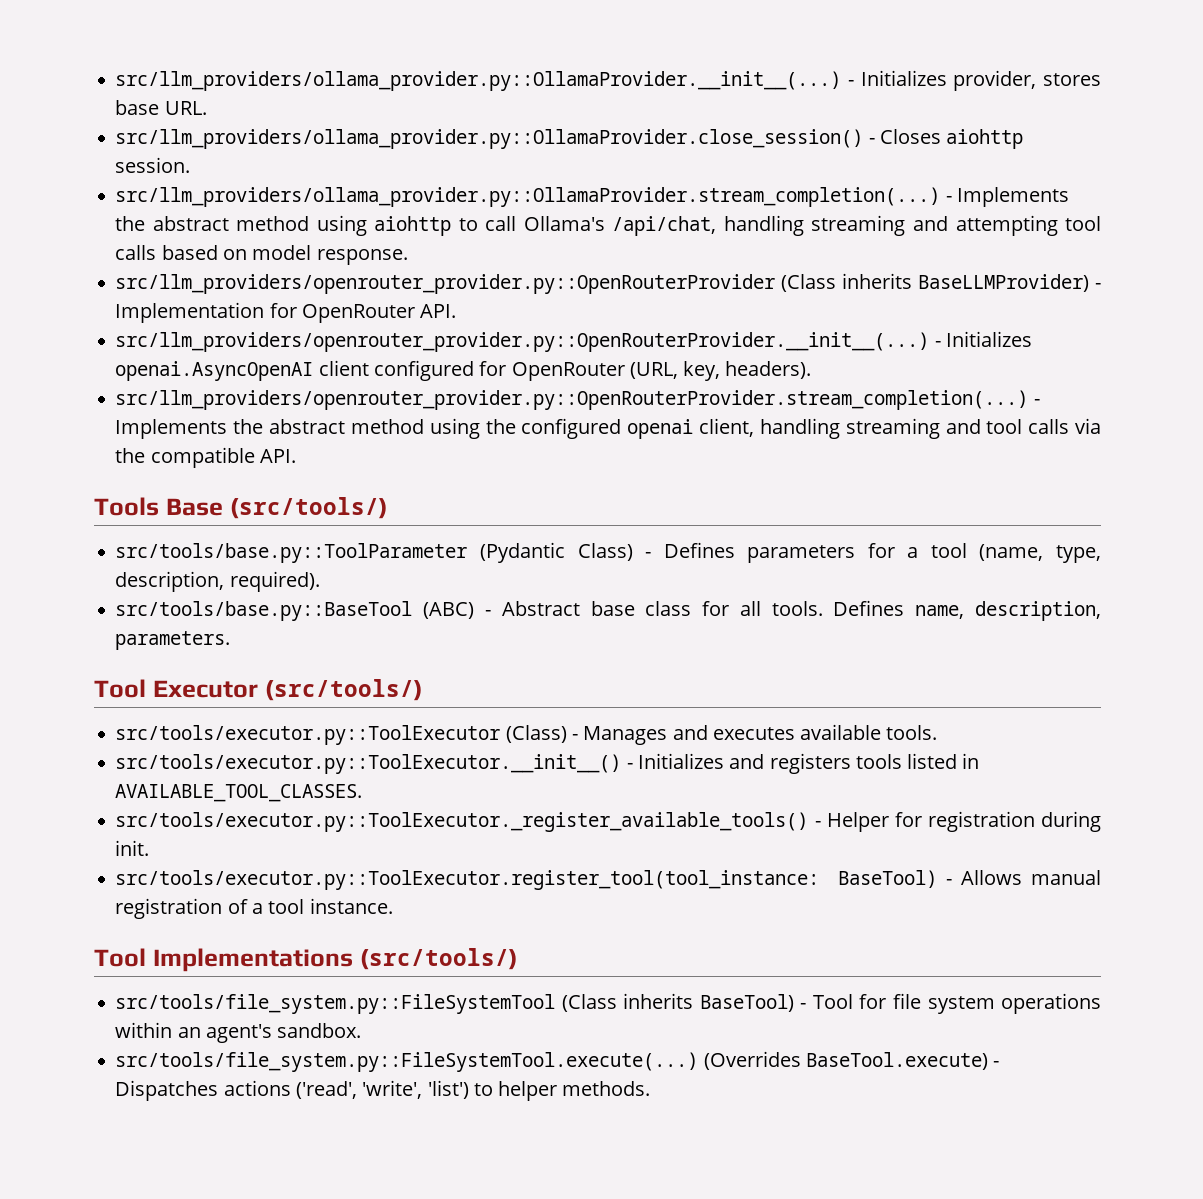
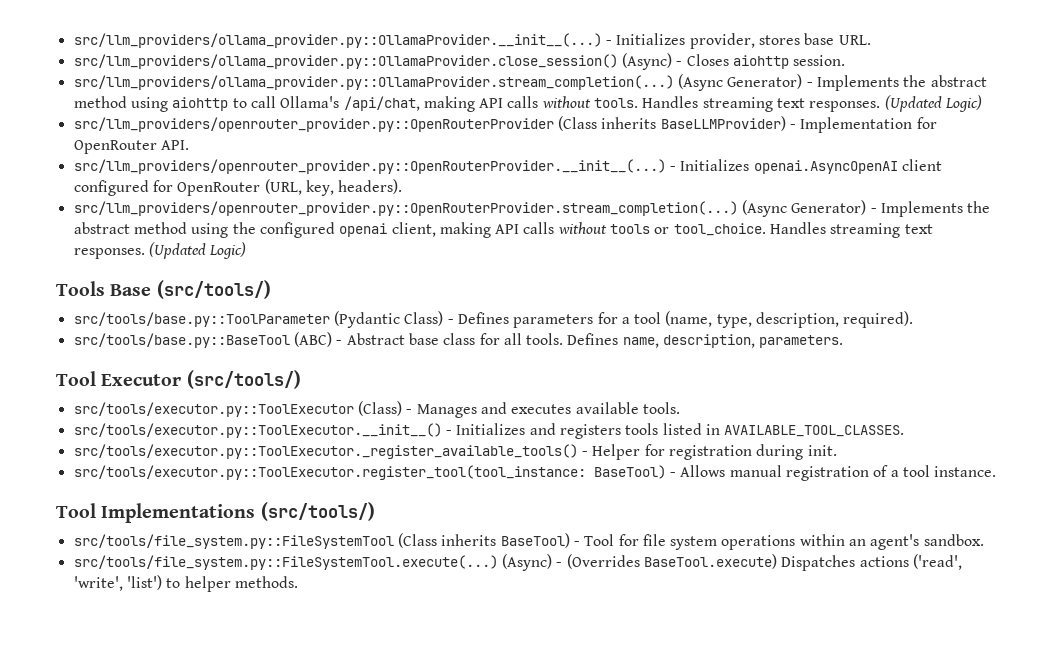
- src/llm_providers/ollama_provider.py::OllamaProvider.close_session() - Closes aiohttp session.
+ src/llm_providers/ollama_provider.py::OllamaProvider.close_session() (Async) - Closes aiohttp session.
- - Implements the abstract method using aiohttp to call Ollama's /api/chat, handling streaming and attempting tool calls based on model response.
+ (Async Generator) - Implements the abstract method using aiohttp to call Ollama's /api/chat, making API calls without tools. Handles streaming text responses. (Updated Logic)
- - Implements the abstract method using the configured openai client, handling streaming and tool calls via the compatible API.
+ (Async Generator) - Implements the abstract method using the configured openai client, making API calls without tools or tool_choice. Handles streaming text responses. (Updated Logic)
- (Overrides BaseTool.execute) - Dispatches actions ('read', 'write', 'list') to helper methods.
+ (Async) - (Overrides BaseTool.execute) Dispatches actions ('read', 'write', 'list') to helper methods.

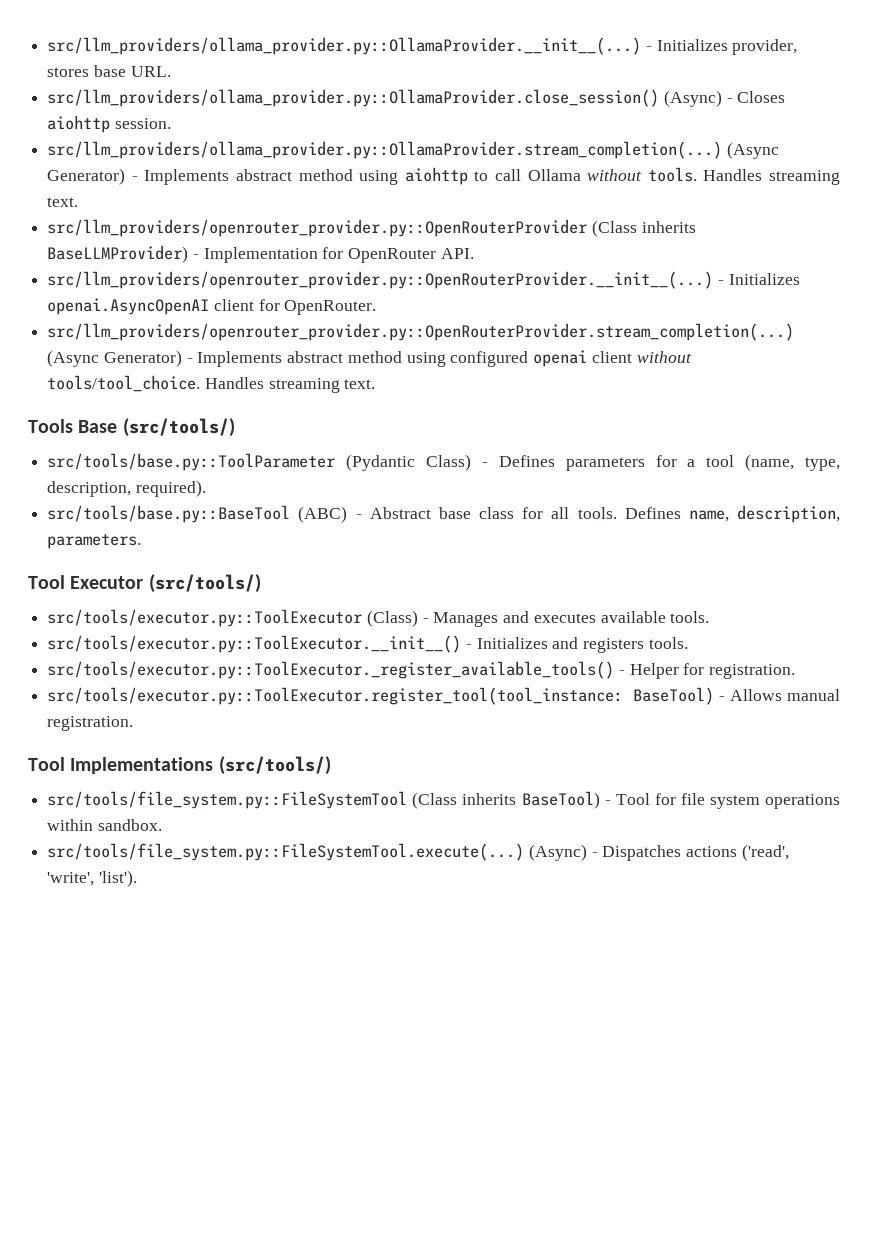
- (Async Generator) - Implements the abstract method using aiohttp to call Ollama's /api/chat, making API calls without tools. Handles streaming text responses. (Updated Logic)
+ (Async Generator) - Implements abstract method using aiohttp to call Ollama without tools. Handles streaming text.
- - Initializes openai.AsyncOpenAI client configured for OpenRouter (URL, key, headers).
+ - Initializes openai.AsyncOpenAI client for OpenRouter.
- (Async Generator) - Implements the abstract method using the configured openai client, making API calls without tools or tool_choice. Handles streaming text responses. (Updated Logic)
+ (Async Generator) - Implements abstract method using configured openai client without tools/tool_choice. Handles streaming text.
- src/tools/executor.py::ToolExecutor.__init__() - Initializes and registers tools listed in AVAILABLE_TOOL_CLASSES.
+ src/tools/executor.py::ToolExecutor.__init__() - Initializes and registers tools.
- src/tools/executor.py::ToolExecutor._register_available_tools() - Helper for registration during init.
+ src/tools/executor.py::ToolExecutor._register_available_tools() - Helper for registration.
- src/tools/executor.py::ToolExecutor.register_tool(tool_instance: BaseTool) - Allows manual registration of a tool instance.
+ src/tools/executor.py::ToolExecutor.register_tool(tool_instance: BaseTool) - Allows manual registration.
- src/tools/file_system.py::FileSystemTool (Class inherits BaseTool) - Tool for file system operations within an agent's sandbox.
+ src/tools/file_system.py::FileSystemTool (Class inherits BaseTool) - Tool for file system operations within sandbox.
- (Async) - (Overrides BaseTool.execute) Dispatches actions ('read', 'write', 'list') to helper methods.
+ (Async) - Dispatches actions ('read', 'write', 'list').

